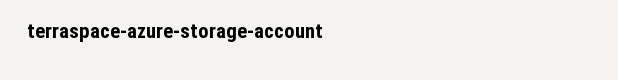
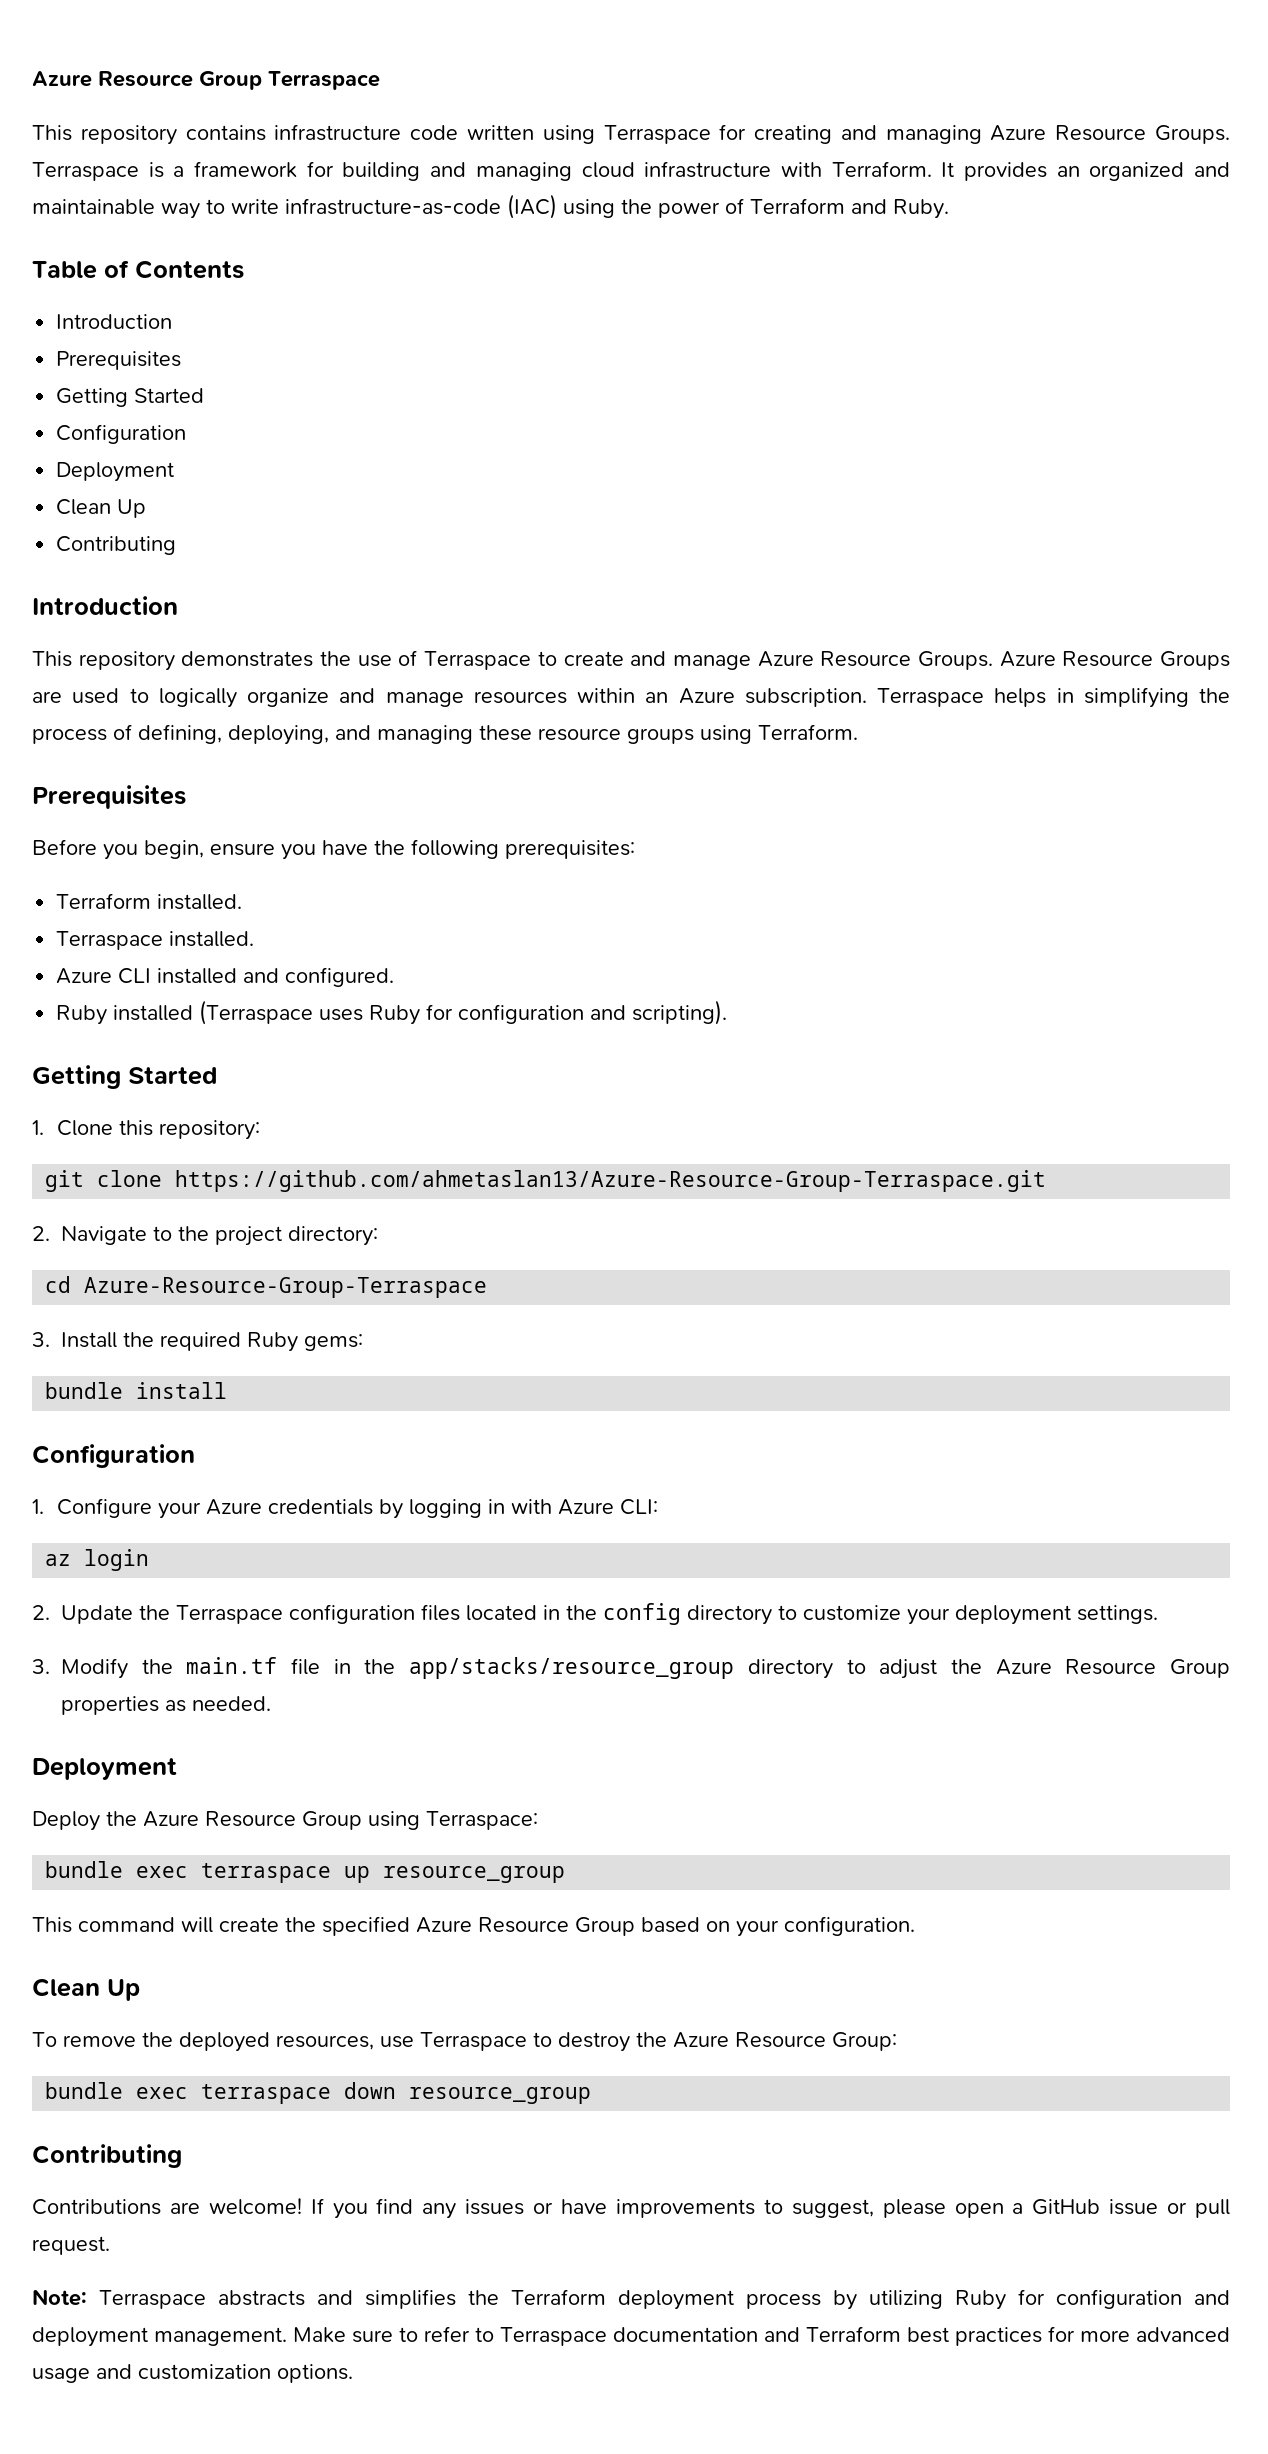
- terraspace-azure-storage-account
+ Azure Resource Group Terraspace
+ This repository contains infrastructure code written using Terraspace for creating and managing Azure Resource Groups. Terraspace is a framework for building and managing cloud infrastructure with Terraform. It provides an organized and maintainable way to write infrastructure-as-code (IAC) using the power of Terraform and Ruby.
+ Table of Contents
+ Introduction
+ Prerequisites
+ Getting Started
+ Configuration
+ Deployment
+ Clean Up
+ Contributing
+ Introduction
+ This repository demonstrates the use of Terraspace to create and manage Azure Resource Groups. Azure Resource Groups are used to logically organize and manage resources within an Azure subscription. Terraspace helps in simplifying the process of defining, deploying, and managing these resource groups using Terraform.
+ Prerequisites
+ Before you begin, ensure you have the following prerequisites:
+ Terraform installed.
+ Terraspace installed.
+ Azure CLI installed and configured.
+ Ruby installed (Terraspace uses Ruby for configuration and scripting).
+ Getting Started
+ 1. Clone this repository:
+ git clone https://github.com/ahmetaslan13/Azure-Resource-Group-Terraspace.git
+ 2. Navigate to the project directory:
+ cd Azure-Resource-Group-Terraspace
+ 3. Install the required Ruby gems:
+ bundle install
+ Configuration
+ 1. Configure your Azure credentials by logging in with Azure CLI:
+ az login
+ 2. Update the Terraspace configuration files located in the config directory to customize your deployment settings.
+ 3. Modify the main.tf file in the app/stacks/resource_group directory to adjust the Azure Resource Group properties as needed.
+ Deployment
+ Deploy the Azure Resource Group using Terraspace:
+ bundle exec terraspace up resource_group
+ This command will create the specified Azure Resource Group based on your configuration.
+ Clean Up
+ To remove the deployed resources, use Terraspace to destroy the Azure Resource Group:
+ bundle exec terraspace down resource_group
+ Contributing
+ Contributions are welcome! If you find any issues or have improvements to suggest, please open a GitHub issue or pull request.
+ Note: Terraspace abstracts and simplifies the Terraform deployment process by utilizing Ruby for configuration and deployment management. Make sure to refer to Terraspace documentation and Terraform best practices for more advanced usage and customization options.

